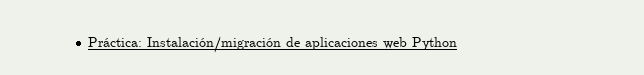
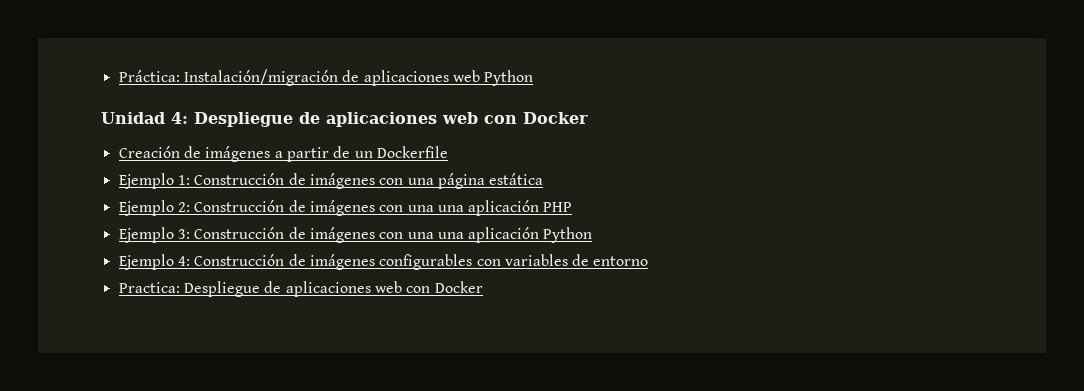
+ Unidad 4: Despliegue de aplicaciones web con Docker
+ Creación de imágenes a partir de un Dockerfile
+ Ejemplo 1: Construcción de imágenes con una página estática
+ Ejemplo 2: Construcción de imágenes con una una aplicación PHP
+ Ejemplo 3: Construcción de imágenes con una una aplicación Python
+ Ejemplo 4: Construcción de imágenes configurables con variables de entorno
+ Practica: Despliegue de aplicaciones web con Docker

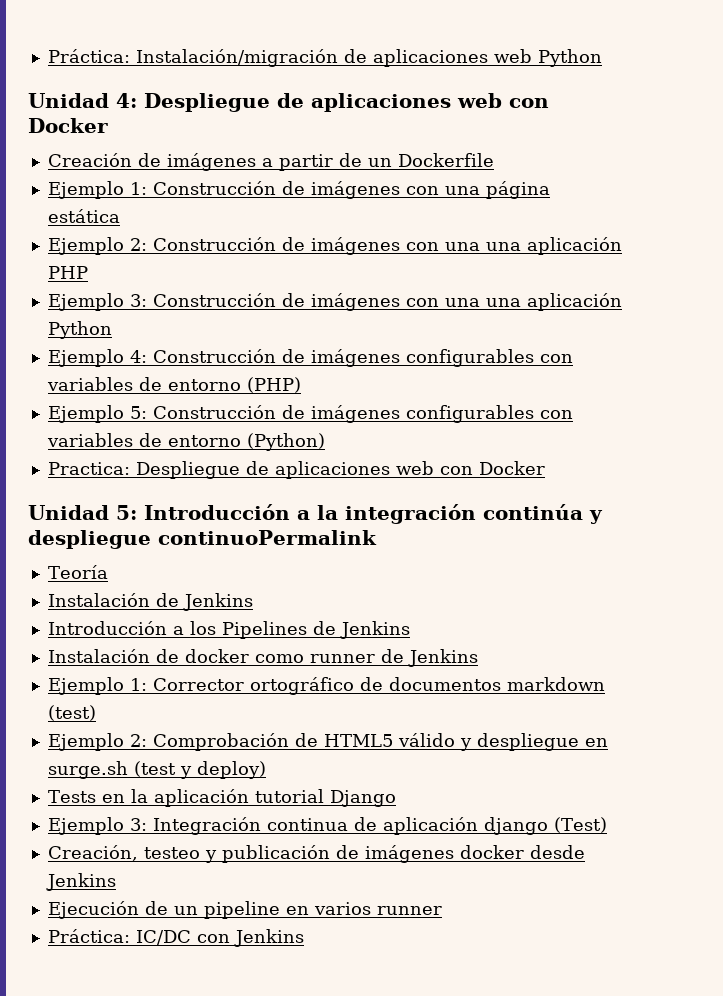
- Ejemplo 4: Construcción de imágenes configurables con variables de entorno
+ Ejemplo 4: Construcción de imágenes configurables con variables de entorno (PHP)
+ Ejemplo 5: Construcción de imágenes configurables con variables de entorno (Python)
+ Unidad 5: Introducción a la integración continúa y despliegue continuoPermalink
+ Teoría
+ Instalación de Jenkins
+ Introducción a los Pipelines de Jenkins
+ Instalación de docker como runner de Jenkins
+ Ejemplo 1: Corrector ortográfico de documentos markdown (test)
+ Ejemplo 2: Comprobación de HTML5 válido y despliegue en surge.sh (test y deploy)
+ Tests en la aplicación tutorial Django
+ Ejemplo 3: Integración continua de aplicación django (Test)
+ Creación, testeo y publicación de imágenes docker desde Jenkins
+ Ejecución de un pipeline en varios runner
+ Práctica: IC/DC con Jenkins

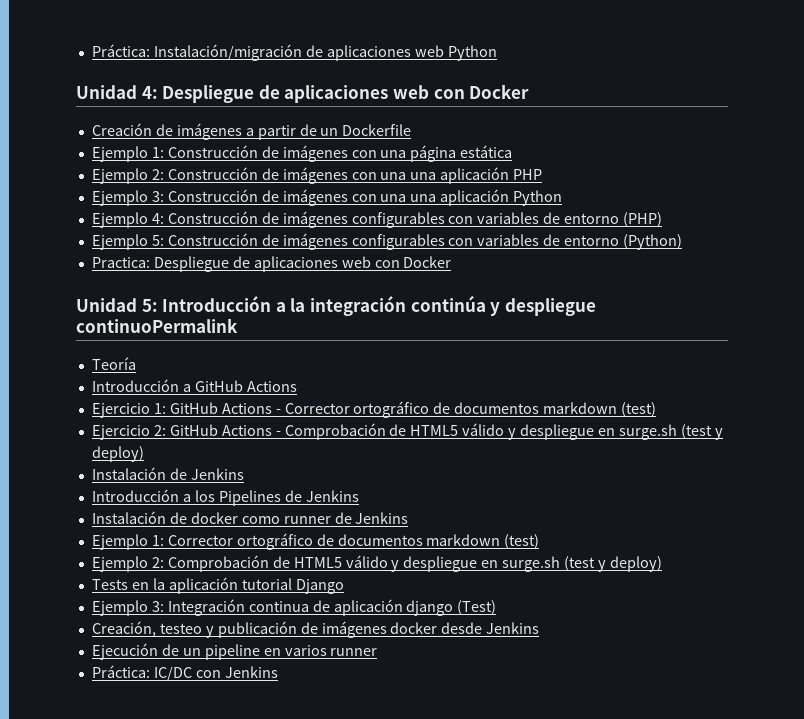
+ Introducción a GitHub Actions
+ Ejercicio 1: GitHub Actions - Corrector ortográfico de documentos markdown (test)
+ Ejercicio 2: GitHub Actions - Comprobación de HTML5 válido y despliegue en surge.sh (test y deploy)

